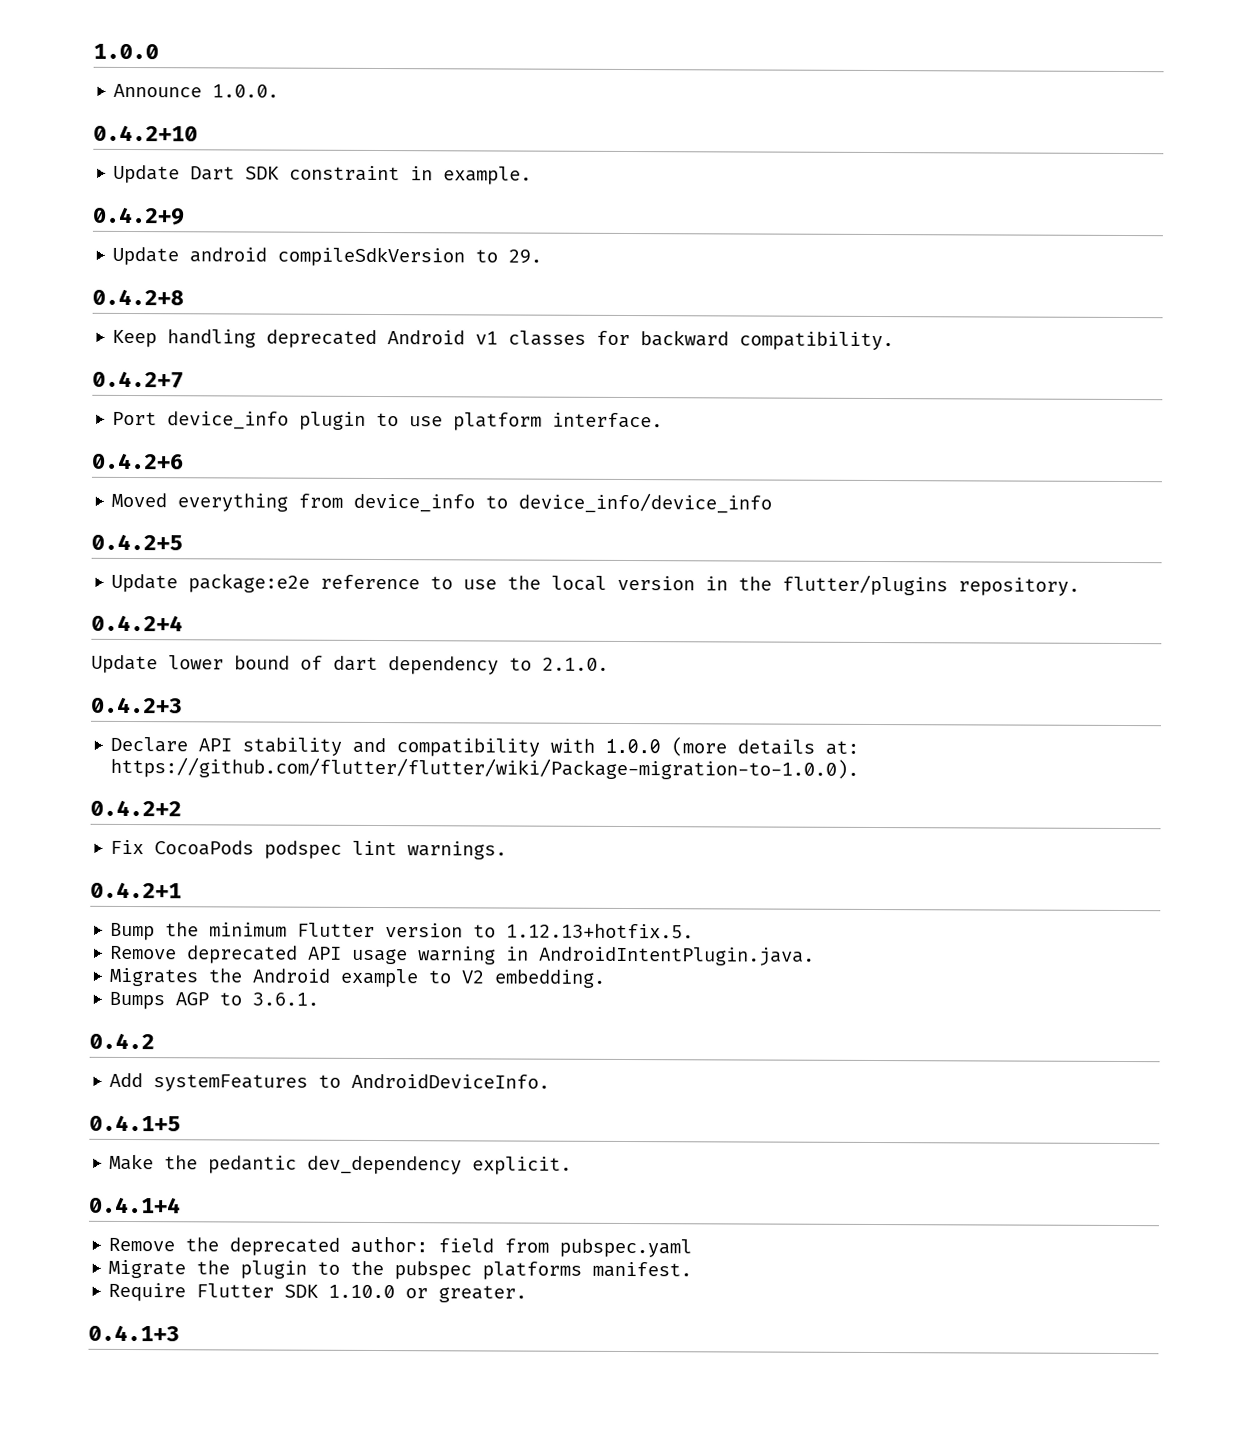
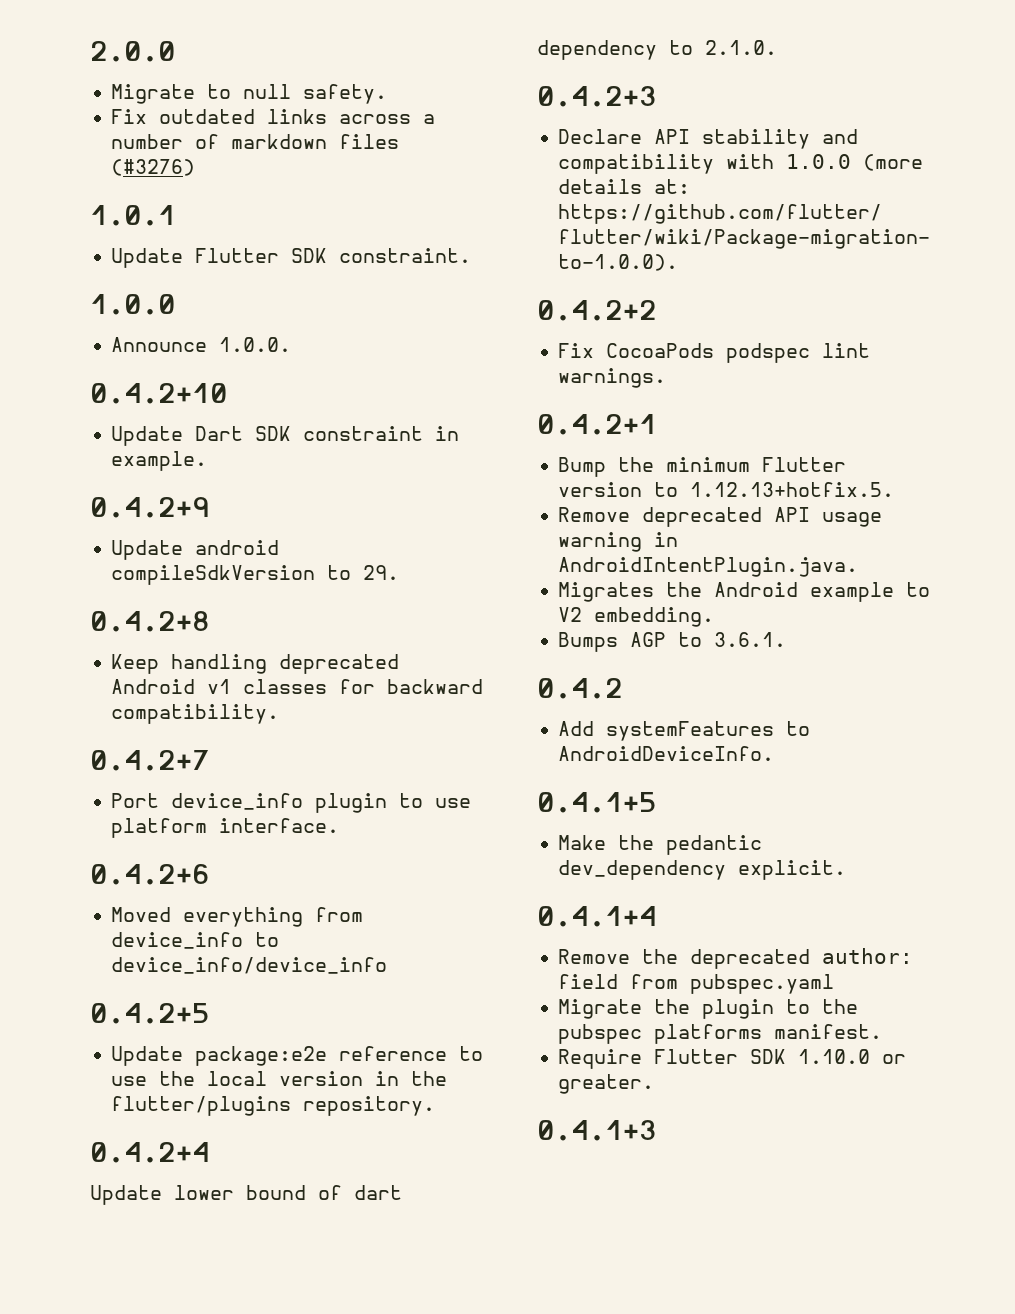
+ 2.0.0
+ Migrate to null safety.
+ Fix outdated links across a number of markdown files (#3276)
+ 1.0.1
+ Update Flutter SDK constraint.

